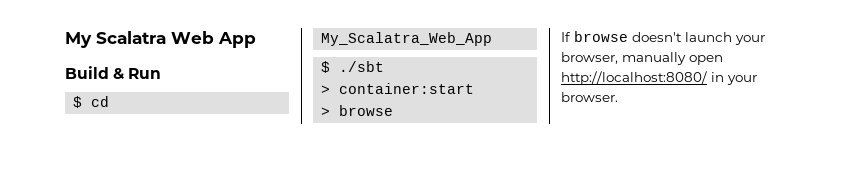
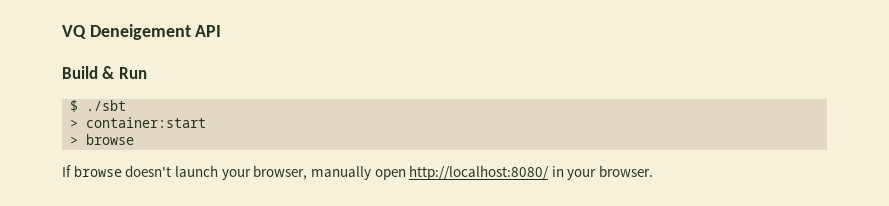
- My Scalatra Web App
+ VQ Deneigement API
- $ cd My_Scalatra_Web_App

